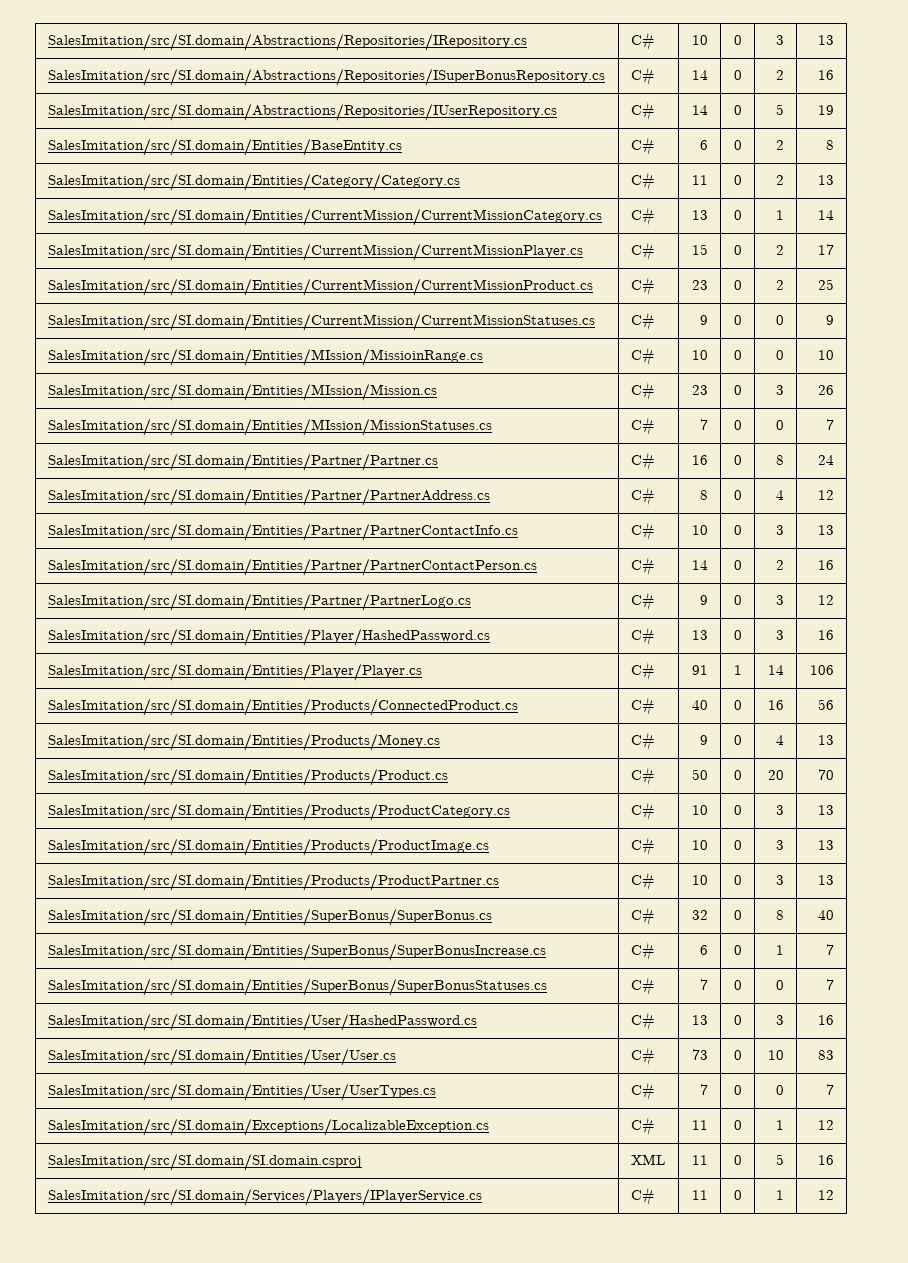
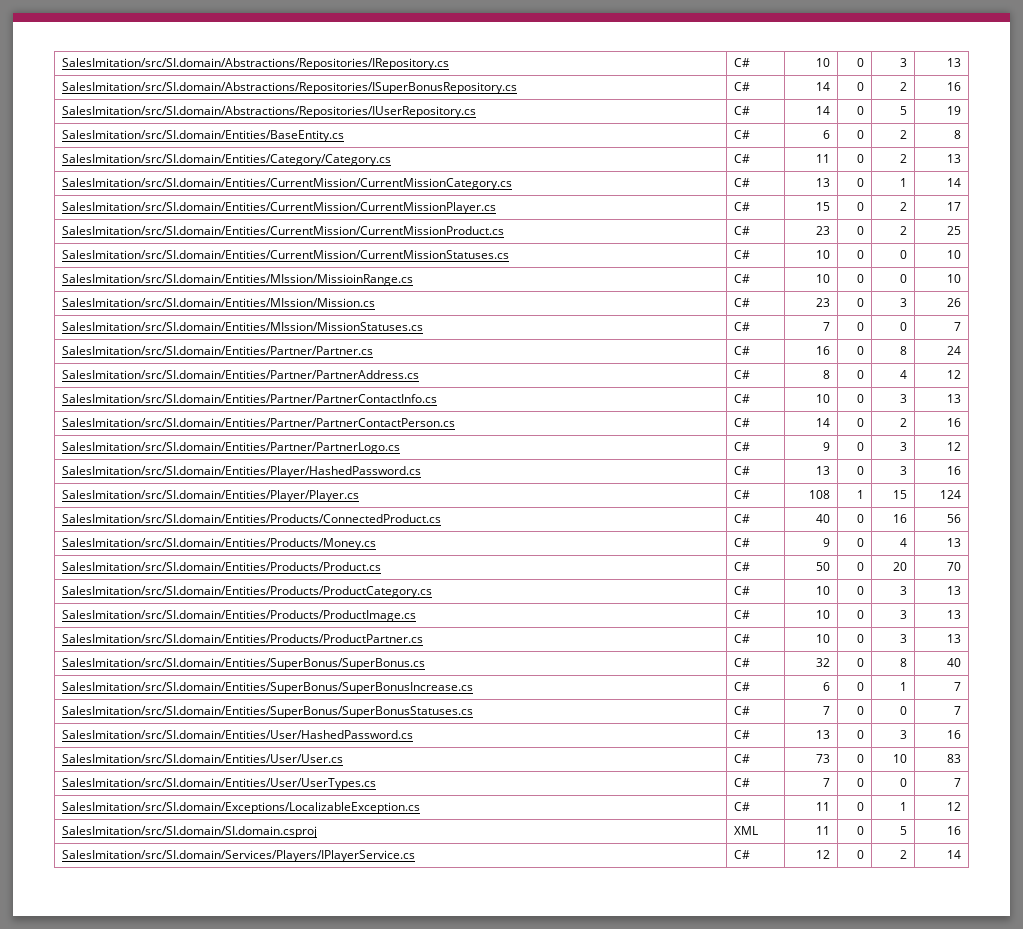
- SalesImitation/src/SI.domain/Entities/CurrentMission/CurrentMissionStatuses.cs | C# | 9 | 0 | 0 | 9
+ SalesImitation/src/SI.domain/Entities/CurrentMission/CurrentMissionStatuses.cs | C# | 10 | 0 | 0 | 10
- SalesImitation/src/SI.domain/Entities/Player/Player.cs | C# | 91 | 1 | 14 | 106
+ SalesImitation/src/SI.domain/Entities/Player/Player.cs | C# | 108 | 1 | 15 | 124
- SalesImitation/src/SI.domain/Services/Players/IPlayerService.cs | C# | 11 | 0 | 1 | 12
+ SalesImitation/src/SI.domain/Services/Players/IPlayerService.cs | C# | 12 | 0 | 2 | 14

